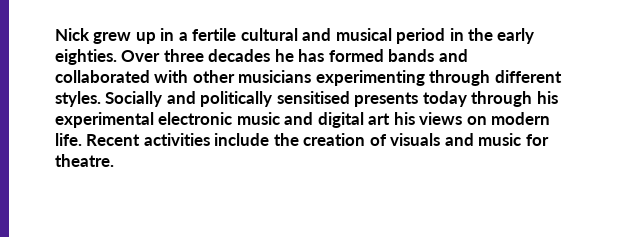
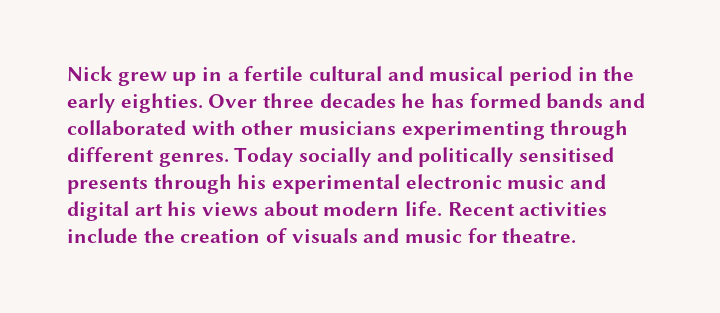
- Over three decades he has formed bands and collaborated with other musicians experimenting through different styles. Socially and politically sensitised presents today through his experimental electronic music and digital art his views on modern life.
+ Over three decades he has formed bands and collaborated with other musicians experimenting through different genres. Today socially and politically sensitised presents through his experimental electronic music and digital art his views about modern life.

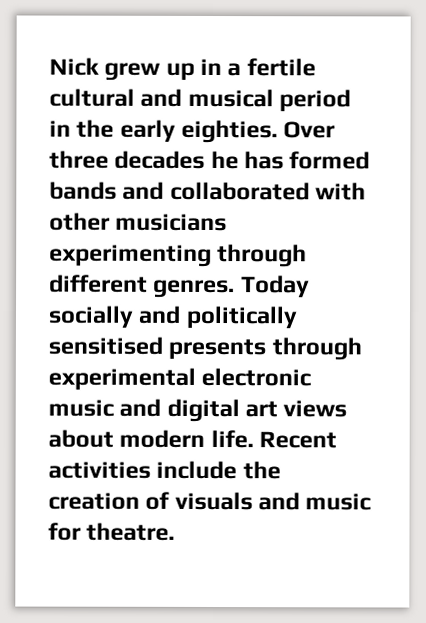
- Today socially and politically sensitised presents through his experimental electronic music and digital art his views about modern life.
+ Today socially and politically sensitised presents through experimental electronic music and digital art views about modern life.

